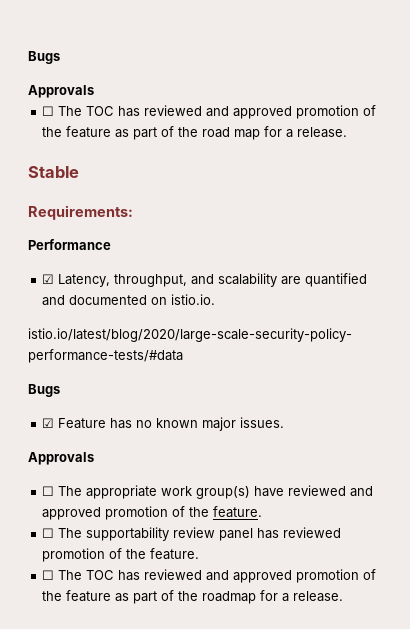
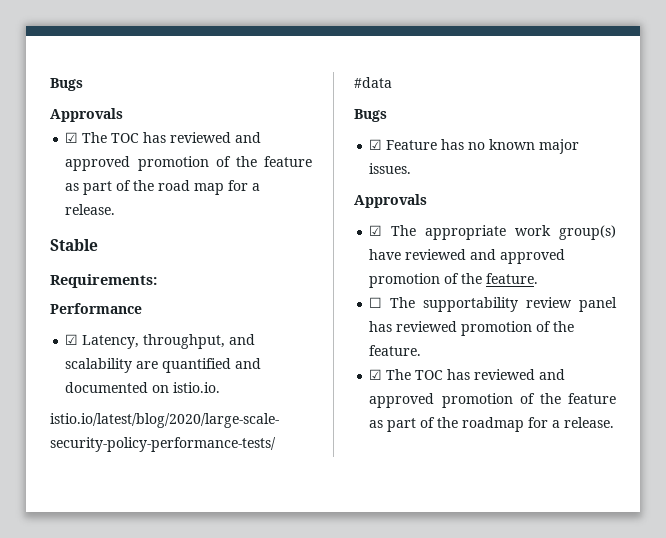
- ☐ The TOC has reviewed and approved promotion of the feature as part of the road map for a release.
+ ☑ The TOC has reviewed and approved promotion of the feature as part of the road map for a release.
- ☐ The appropriate work group(s) have reviewed and approved promotion of the feature.
+ ☑ The appropriate work group(s) have reviewed and approved promotion of the feature.
- ☐ The TOC has reviewed and approved promotion of the feature as part of the roadmap for a release.
+ ☑ The TOC has reviewed and approved promotion of the feature as part of the roadmap for a release.

